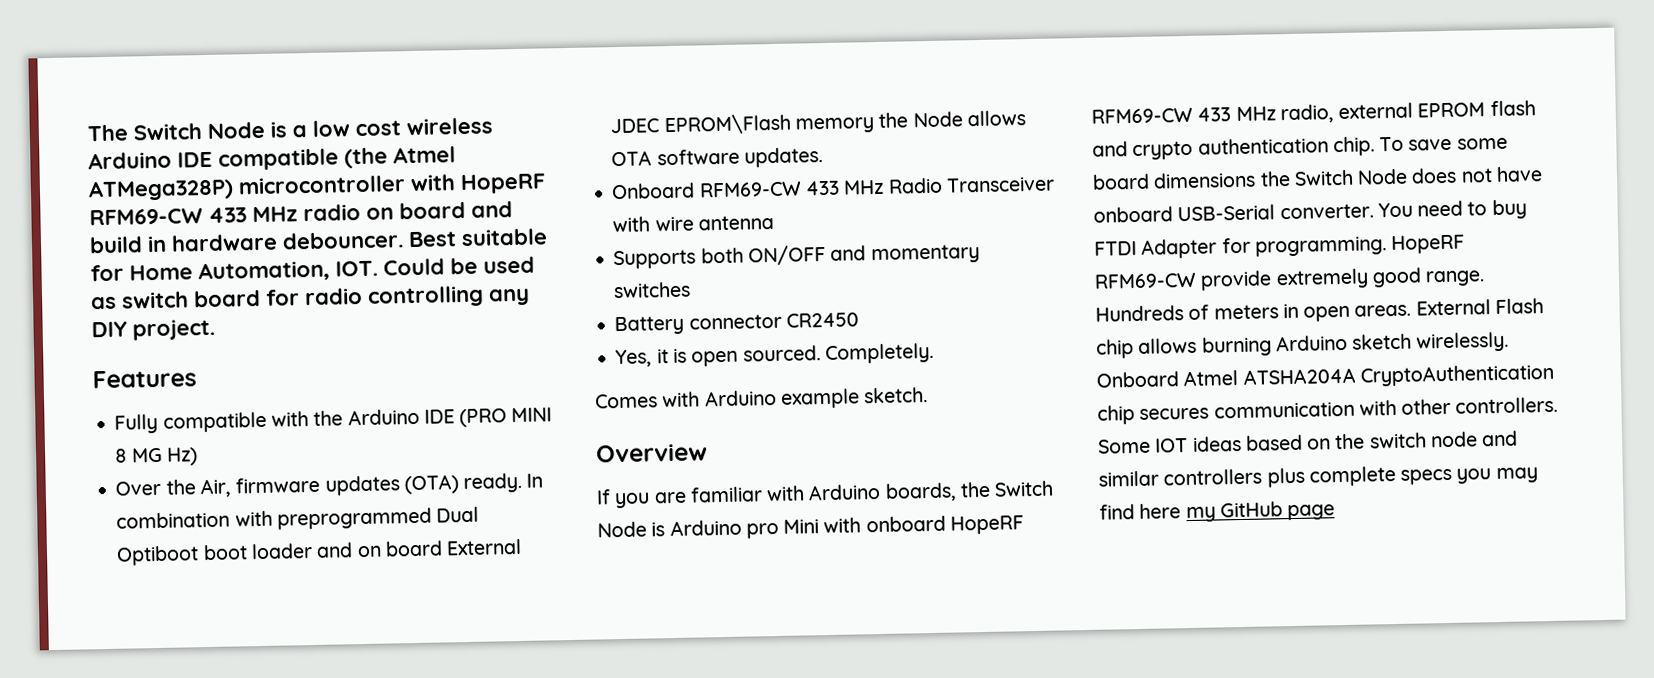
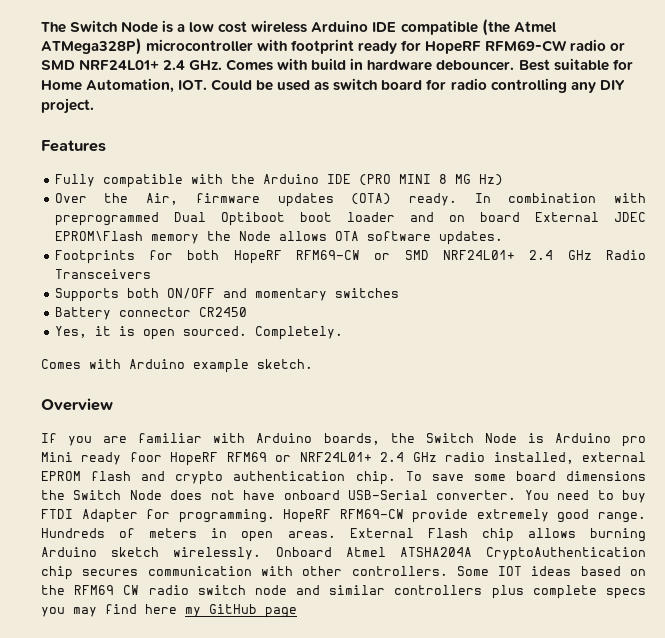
- The Switch Node is a low cost wireless Arduino IDE compatible (the Atmel ATMega328P) microcontroller with HopeRF RFM69-CW 433 MHz radio on board and build in hardware debouncer.
+ The Switch Node is a low cost wireless Arduino IDE compatible (the Atmel ATMega328P) microcontroller with footprint ready for HopeRF RFM69-CW radio or SMD NRF24L01+ 2.4 GHz. Comes with build in hardware debouncer.
- Onboard RFM69-CW 433 MHz Radio Transceiver with wire antenna
+ Footprints for both HopeRF RFM69-CW or SMD NRF24L01+ 2.4 GHz Radio Transceivers
- If you are familiar with Arduino boards, the Switch Node is Arduino pro Mini with onboard HopeRF RFM69-CW 433 MHz radio, external EPROM flash and crypto authentication chip.
+ If you are familiar with Arduino boards, the Switch Node is Arduino pro Mini ready foor HopeRF RFM69 or NRF24L01+ 2.4 GHz radio installed, external EPROM flash and crypto authentication chip.
- Some IOT ideas based on the switch node and similar controllers plus complete specs you may find here my GitHub page
+ Some IOT ideas based on the RFM69 CW radio switch node and similar controllers plus complete specs you may find here my GitHub page

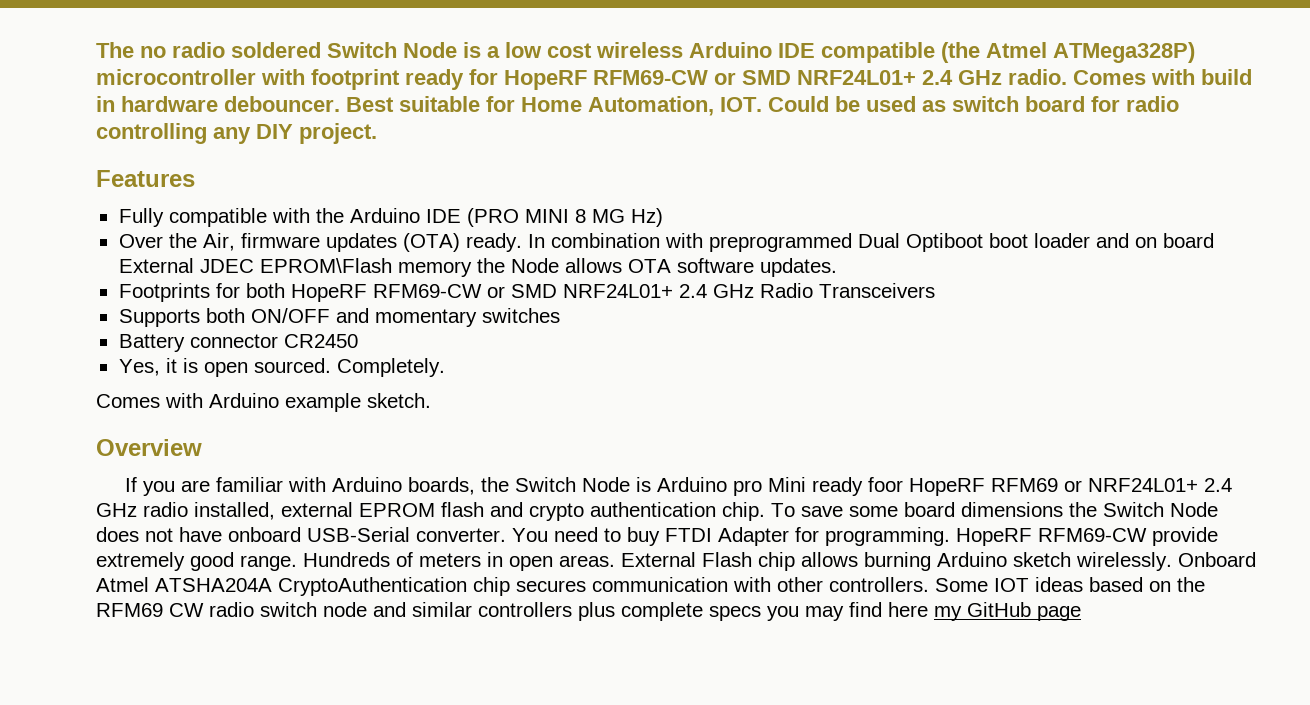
- The Switch Node is a low cost wireless Arduino IDE compatible (the Atmel ATMega328P) microcontroller with footprint ready for HopeRF RFM69-CW radio or SMD NRF24L01+ 2.4 GHz. Comes with build in hardware debouncer.
+ The no radio soldered Switch Node is a low cost wireless Arduino IDE compatible (the Atmel ATMega328P) microcontroller with footprint ready for HopeRF RFM69-CW or SMD NRF24L01+ 2.4 GHz radio. Comes with build in hardware debouncer.

